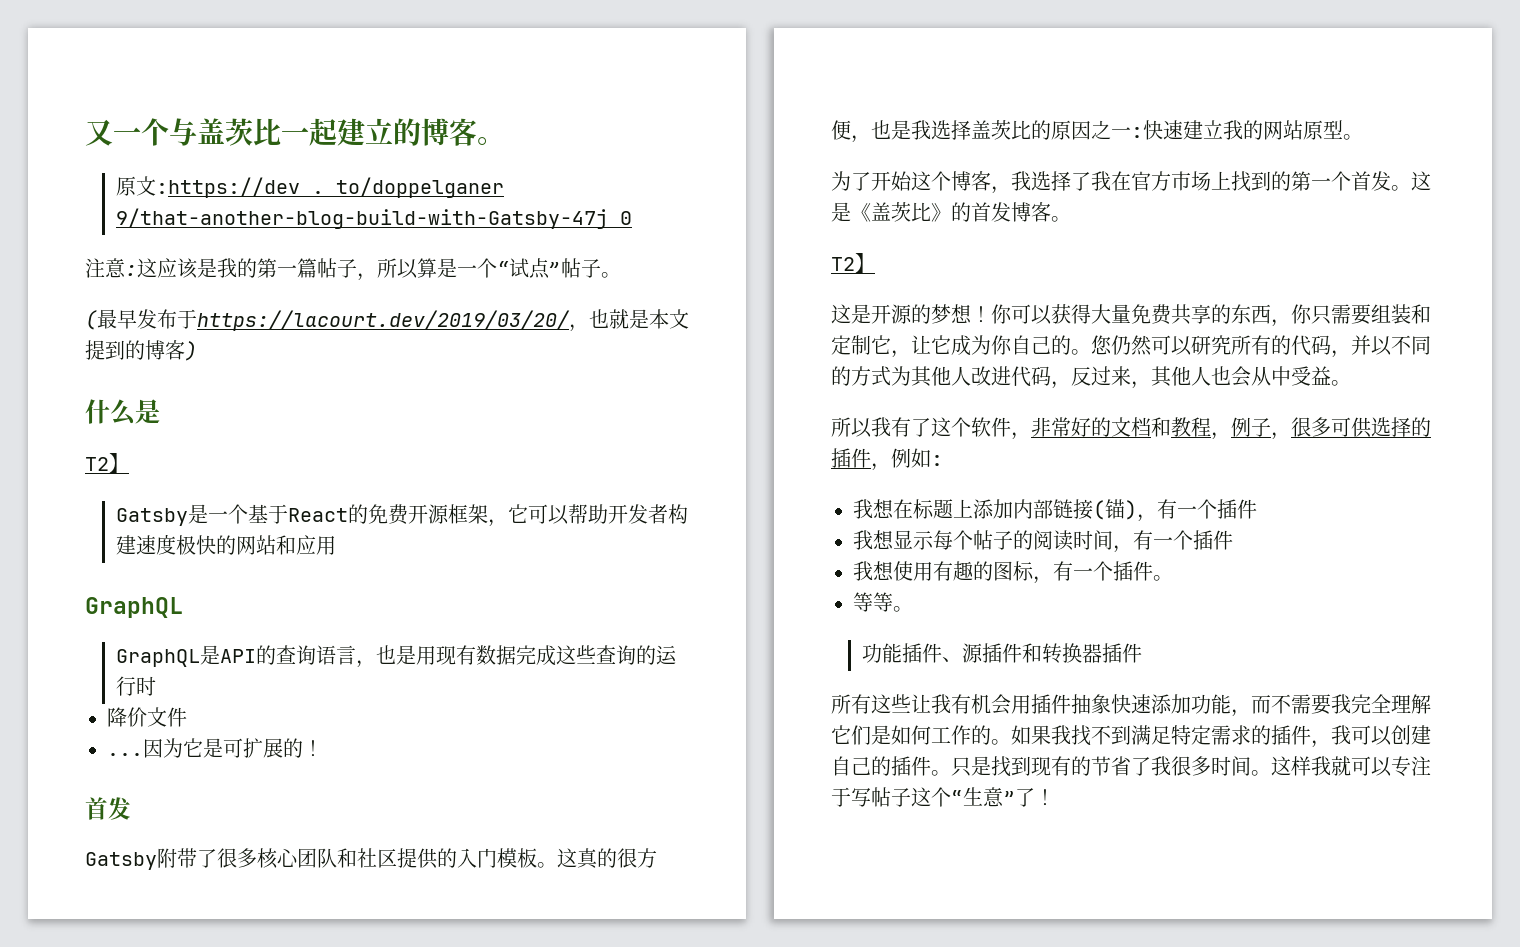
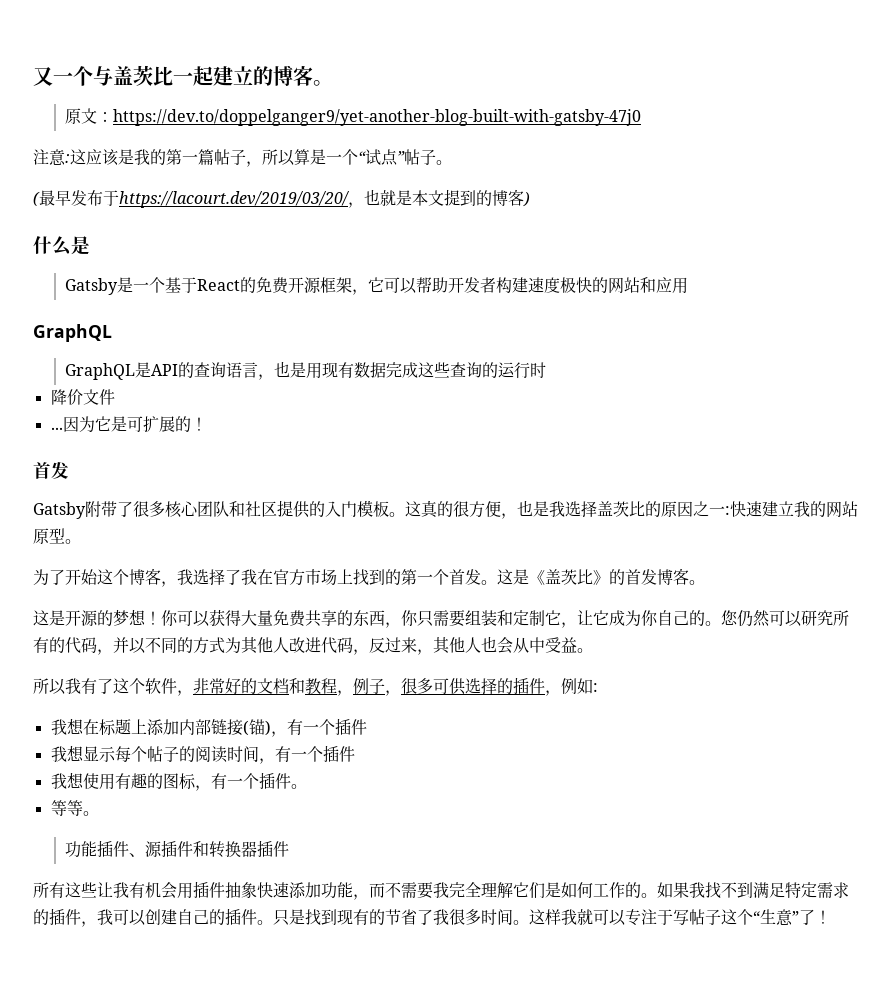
- 原文:https://dev . to/doppelganer 9/that-another-blog-build-with-Gatsby-47j 0
+ 原文：https://dev.to/doppelganger9/yet-another-blog-built-with-gatsby-47j0
  什么是
- T2】
  这是《盖茨比》的首发博客。
- T2】

